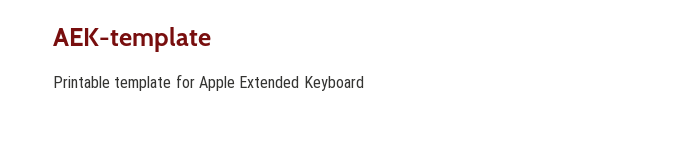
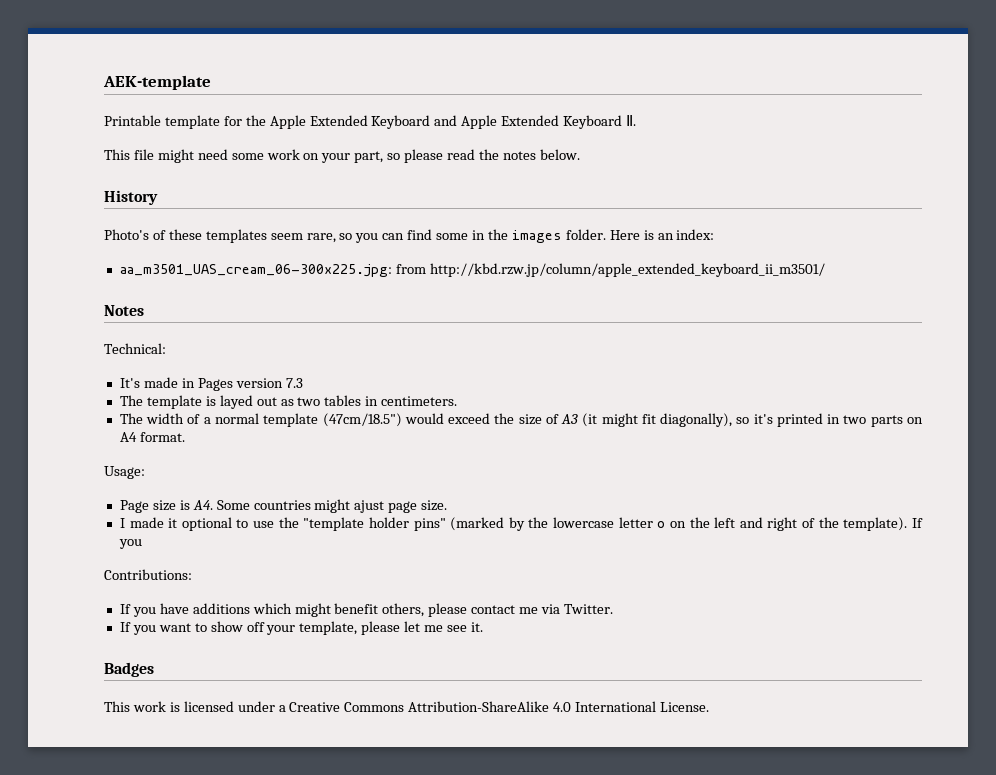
- Printable template for Apple Extended Keyboard
+ Printable template for the Apple Extended Keyboard and Apple Extended Keyboard Ⅱ.
+ This file might need some work on your part, so please read the notes below.
+ History
+ Photo's of these templates seem rare, so you can find some in the images folder. Here is an index:
+ aa_m3501_UAS_cream_06-300x225.jpg: from http://kbd.rzw.jp/column/apple_extended_keyboard_ii_m3501/
+ Notes
+ Technical:
+ It's made in Pages version 7.3
+ The template is layed out as two tables in centimeters.
+ The width of a normal template (47cm/18.5") would exceed the size of A3 (it might fit diagonally), so it's printed in two parts on A4 format.
+ Usage:
+ Page size is A4. Some countries might ajust page size.
+ I made it optional to use the "template holder pins" (marked by the lowercase letter o on the left and right of the template). If you
+ Contributions:
+ If you have additions which might benefit others, please contact me via Twitter.
+ If you want to show off your template, please let me see it.
+ Badges
+ This work is licensed under a Creative Commons Attribution-ShareAlike 4.0 International License.

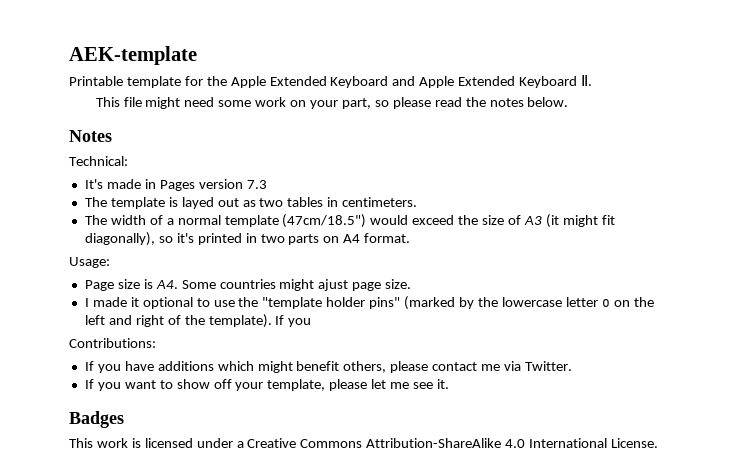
- History
- Photo's of these templates seem rare, so you can find some in the images folder. Here is an index:
- aa_m3501_UAS_cream_06-300x225.jpg: from http://kbd.rzw.jp/column/apple_extended_keyboard_ii_m3501/

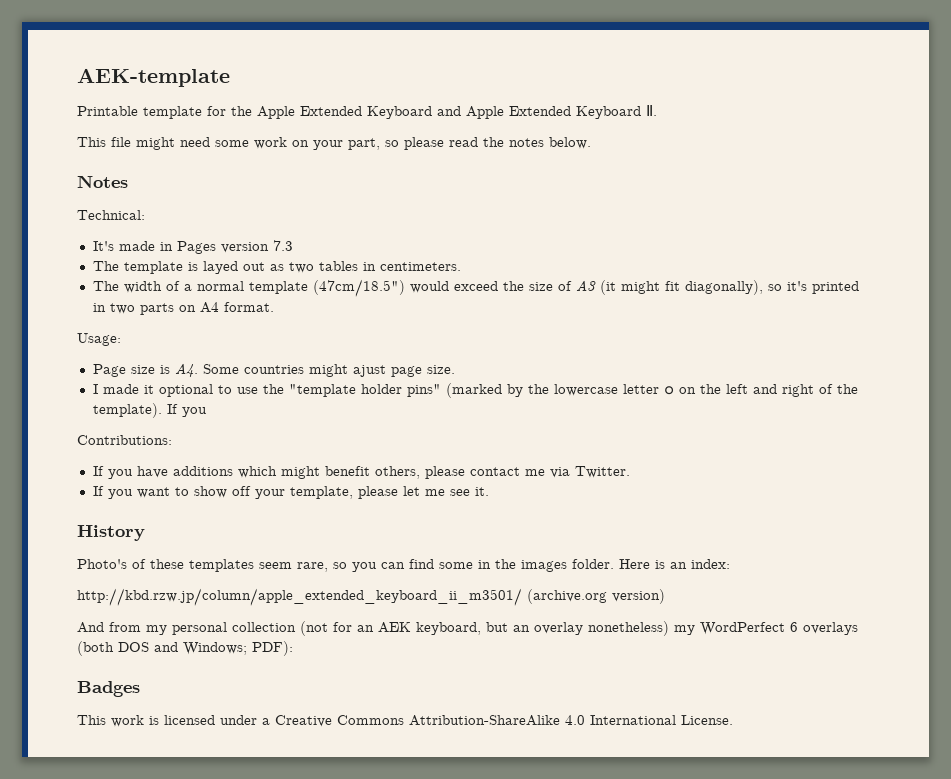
+ History
+ Photo's of these templates seem rare, so you can find some in the images folder. Here is an index:
+ http://kbd.rzw.jp/column/apple_extended_keyboard_ii_m3501/ (archive.org version)
+ And from my personal collection (not for an AEK keyboard, but an overlay nonetheless) my WordPerfect 6 overlays (both DOS and Windows; PDF):

